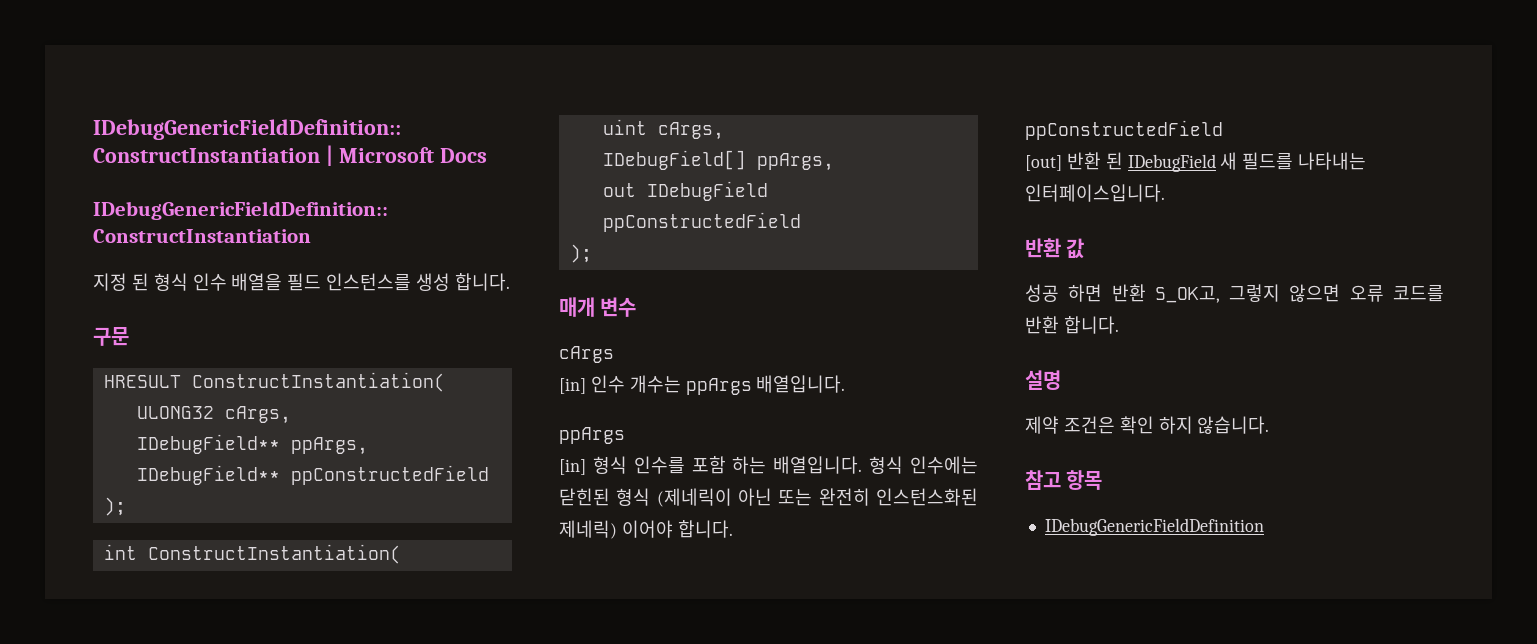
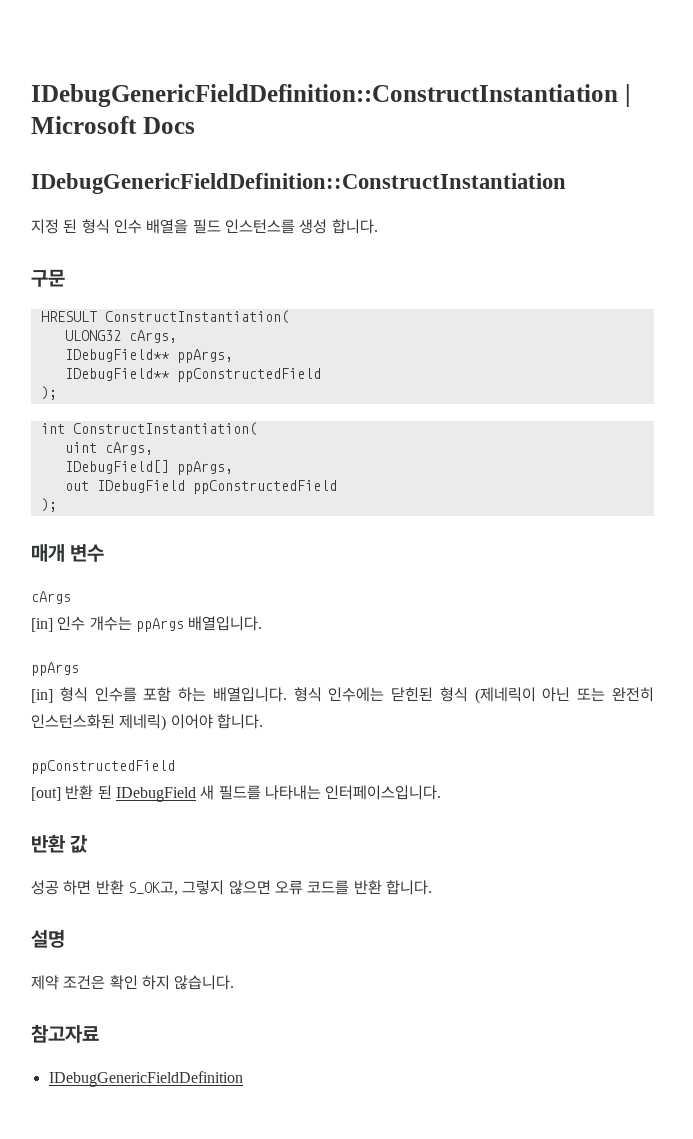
- 참고 항목
+ 참고자료

